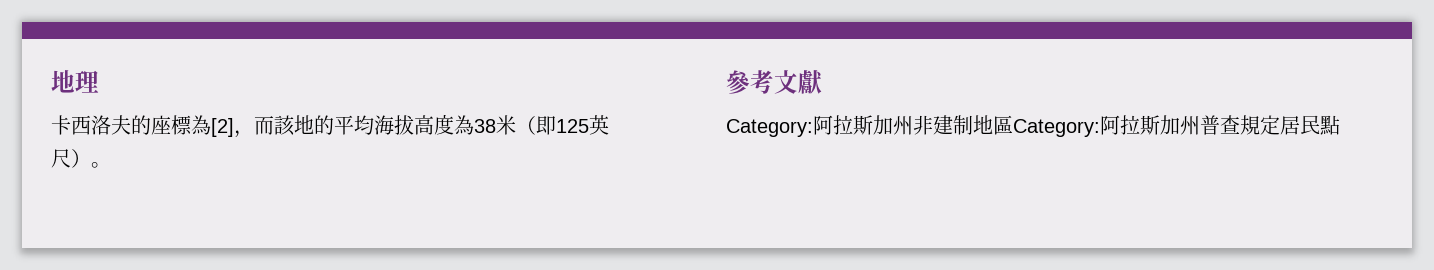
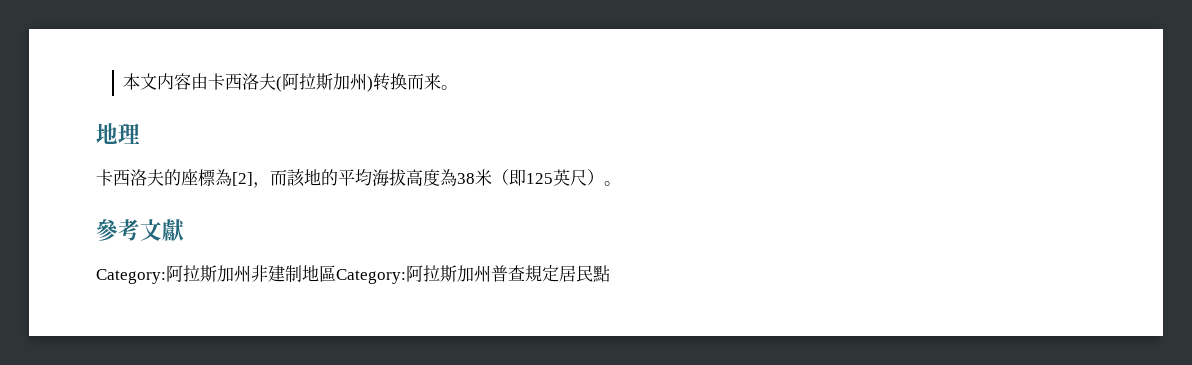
+ 本文内容由卡西洛夫(阿拉斯加州)转换而来。

